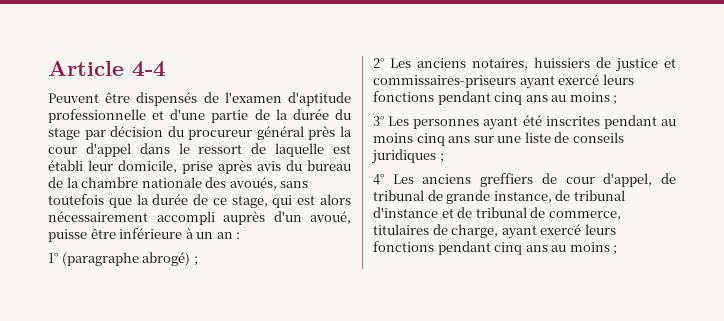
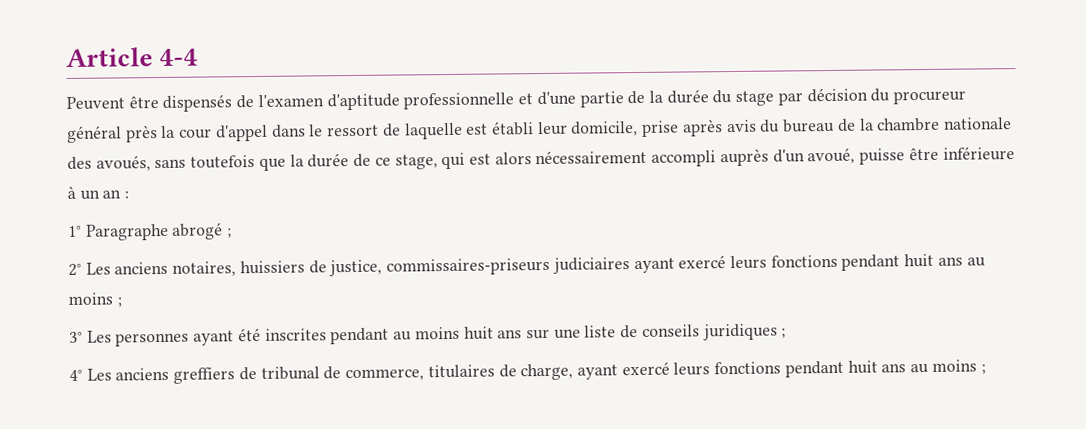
- 1° (paragraphe abrogé) ;
+ 1° Paragraphe abrogé ;
- 2° Les anciens notaires, huissiers de justice et commissaires-priseurs ayant exercé leurs fonctions pendant cinq ans au moins ;
+ 2° Les anciens notaires, huissiers de justice, commissaires-priseurs judiciaires ayant exercé leurs fonctions pendant huit ans au moins ;
- 3° Les personnes ayant été inscrites pendant au moins cinq ans sur une liste de conseils juridiques ;
+ 3° Les personnes ayant été inscrites pendant au moins huit ans sur une liste de conseils juridiques ;
- 4° Les anciens greffiers de cour d'appel, de tribunal de grande instance, de tribunal d'instance et de tribunal de commerce, titulaires de charge, ayant exercé leurs fonctions pendant cinq ans au moins ;
+ 4° Les anciens greffiers de tribunal de commerce, titulaires de charge, ayant exercé leurs fonctions pendant huit ans au moins ;

